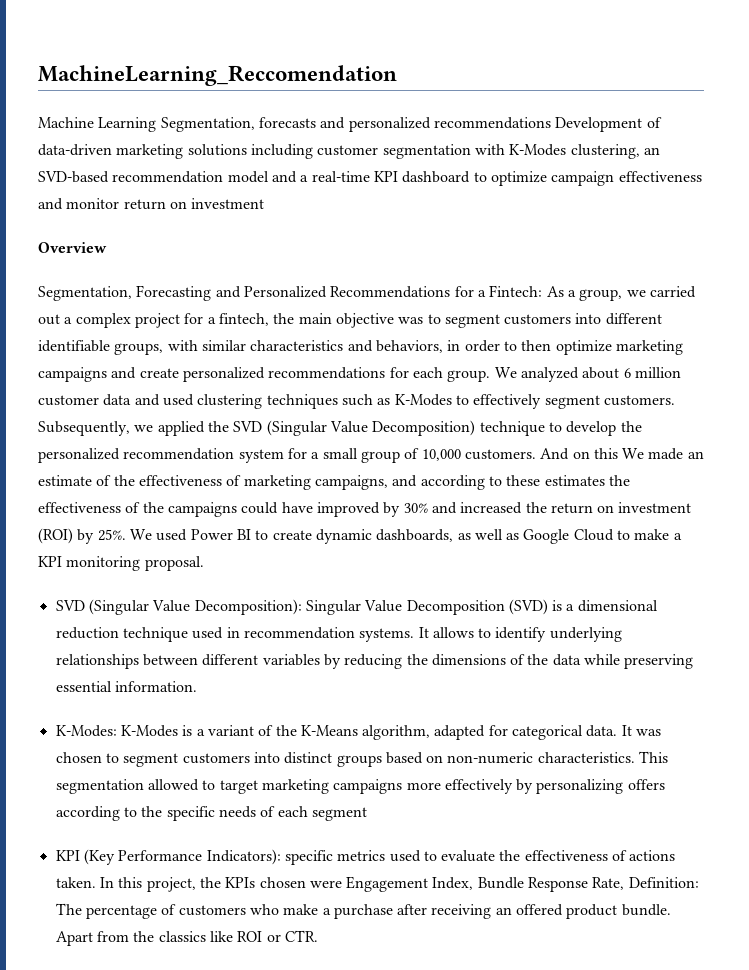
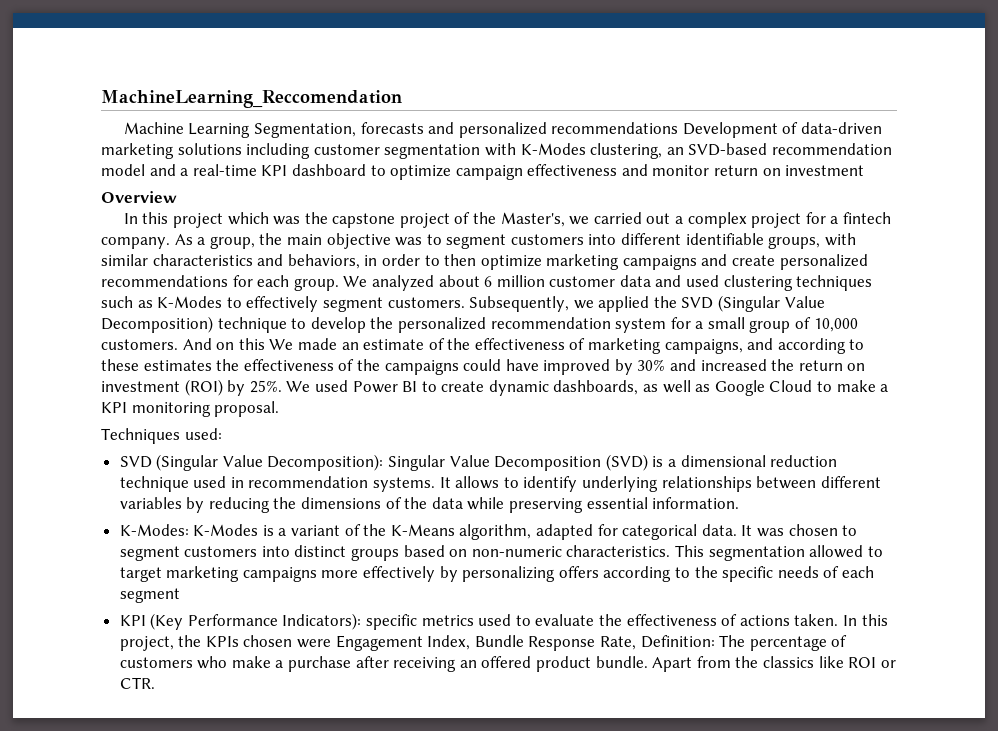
- Segmentation, Forecasting and Personalized Recommendations for a Fintech: As a group, we carried out a complex project for a fintech, the main objective was to segment customers into different identifiable groups, with similar characteristics and behaviors, in order to then optimize marketing campaigns and create personalized recommendations for each group.
+ In this project which was the capstone project of the Master's, we carried out a complex project for a fintech company. As a group, the main objective was to segment customers into different identifiable groups, with similar characteristics and behaviors, in order to then optimize marketing campaigns and create personalized recommendations for each group.
+ Techniques used:

